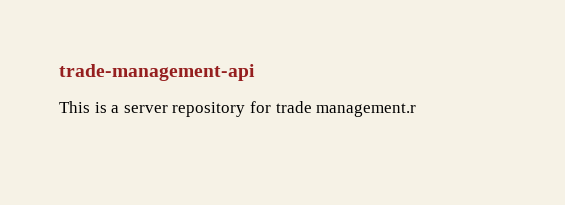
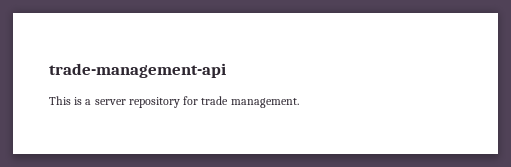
- This is a server repository for trade management.r
+ This is a server repository for trade management.

